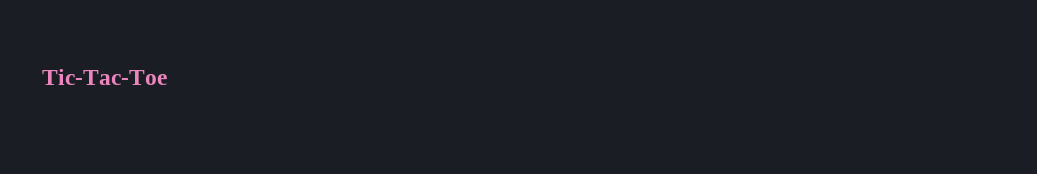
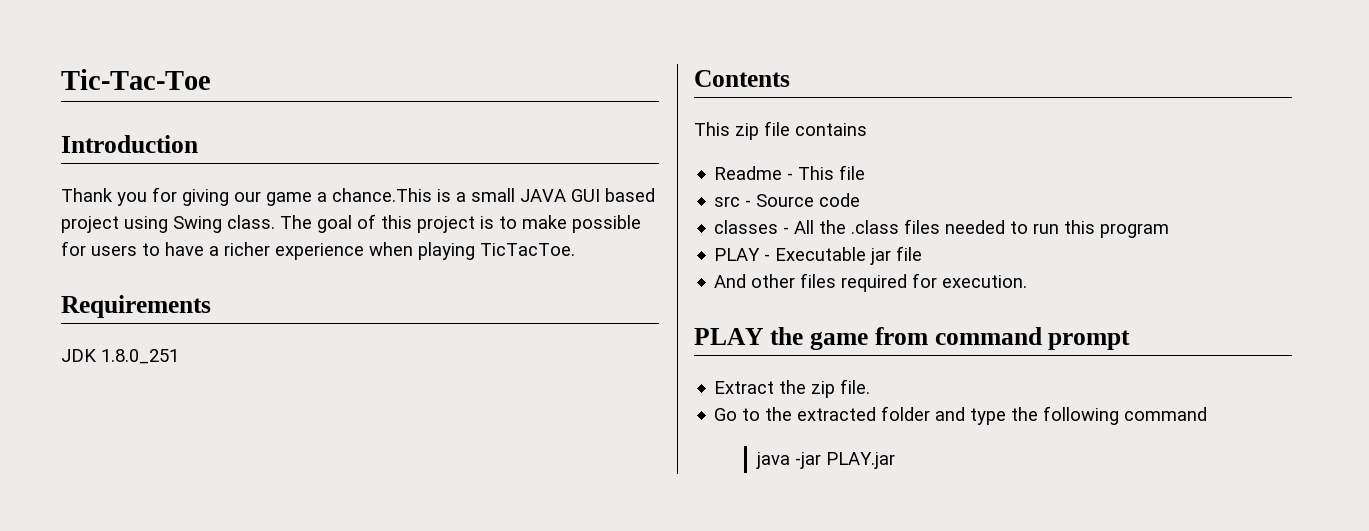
+ Introduction
+ Thank you for giving our game a chance.This is a small JAVA GUI based project using Swing class. The goal of this project is to make possible for users to have a richer experience when playing TicTacToe.
+ Requirements
+ JDK 1.8.0_251
+ Contents
+ This zip file contains
+ Readme - This file
+ src - Source code
+ classes - All the .class files needed to run this program
+ PLAY - Executable jar file
+ And other files required for execution.
+ PLAY the game from command prompt
+ Extract the zip file.
+ Go to the extracted folder and type the following command
+ java -jar PLAY.jar

